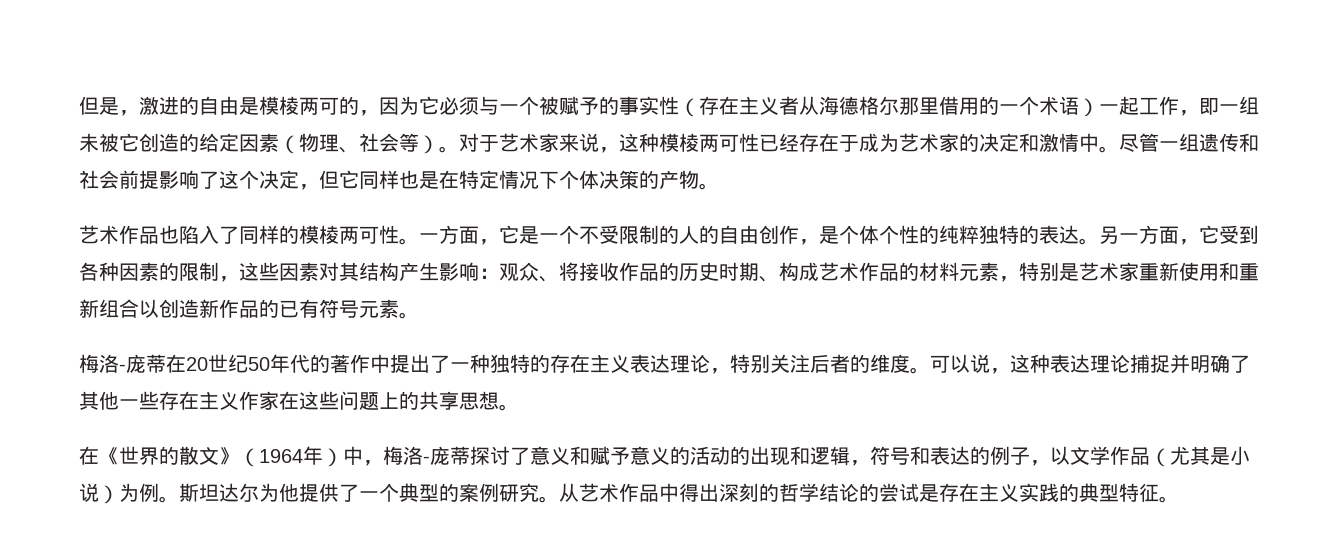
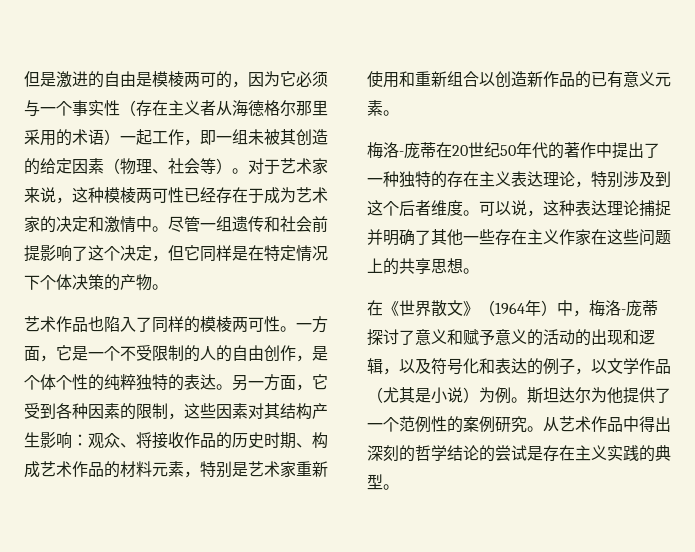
- 但是，激进的自由是模棱两可的，因为它必须与一个被赋予的事实性（存在主义者从海德格尔那里借用的一个术语）一起工作，即一组未被它创造的给定因素（物理、社会等）。
+ 但是激进的自由是模棱两可的，因为它必须与一个事实性（存在主义者从海德格尔那里采用的术语）一起工作，即一组未被其创造的给定因素（物理、社会等）。
- 尽管一组遗传和社会前提影响了这个决定，但它同样也是在特定情况下个体决策的产物。
+ 尽管一组遗传和社会前提影响了这个决定，但它同样是在特定情况下个体决策的产物。
- 另一方面，它受到各种因素的限制，这些因素对其结构产生影响：观众、将接收作品的历史时期、构成艺术作品的材料元素，特别是艺术家重新使用和重新组合以创造新作品的已有符号元素。
+ 另一方面，它受到各种因素的限制，这些因素对其结构产生影响：观众、将接收作品的历史时期、构成艺术作品的材料元素，特别是艺术家重新使用和重新组合以创造新作品的已有意义元素。
- 梅洛-庞蒂在20世纪50年代的著作中提出了一种独特的存在主义表达理论，特别关注后者的维度。
+ 梅洛-庞蒂在20世纪50年代的著作中提出了一种独特的存在主义表达理论，特别涉及到这个后者维度。
- 在《世界的散文》（1964年）中，梅洛-庞蒂探讨了意义和赋予意义的活动的出现和逻辑，符号和表达的例子，以文学作品（尤其是小说）为例。
+ 在《世界散文》（1964年）中，梅洛-庞蒂探讨了意义和赋予意义的活动的出现和逻辑，以及符号化和表达的例子，以文学作品（尤其是小说）为例。
- 斯坦达尔为他提供了一个典型的案例研究。
+ 斯坦达尔为他提供了一个范例性的案例研究。
- 从艺术作品中得出深刻的哲学结论的尝试是存在主义实践的典型特征。
+ 从艺术作品中得出深刻的哲学结论的尝试是存在主义实践的典型。

